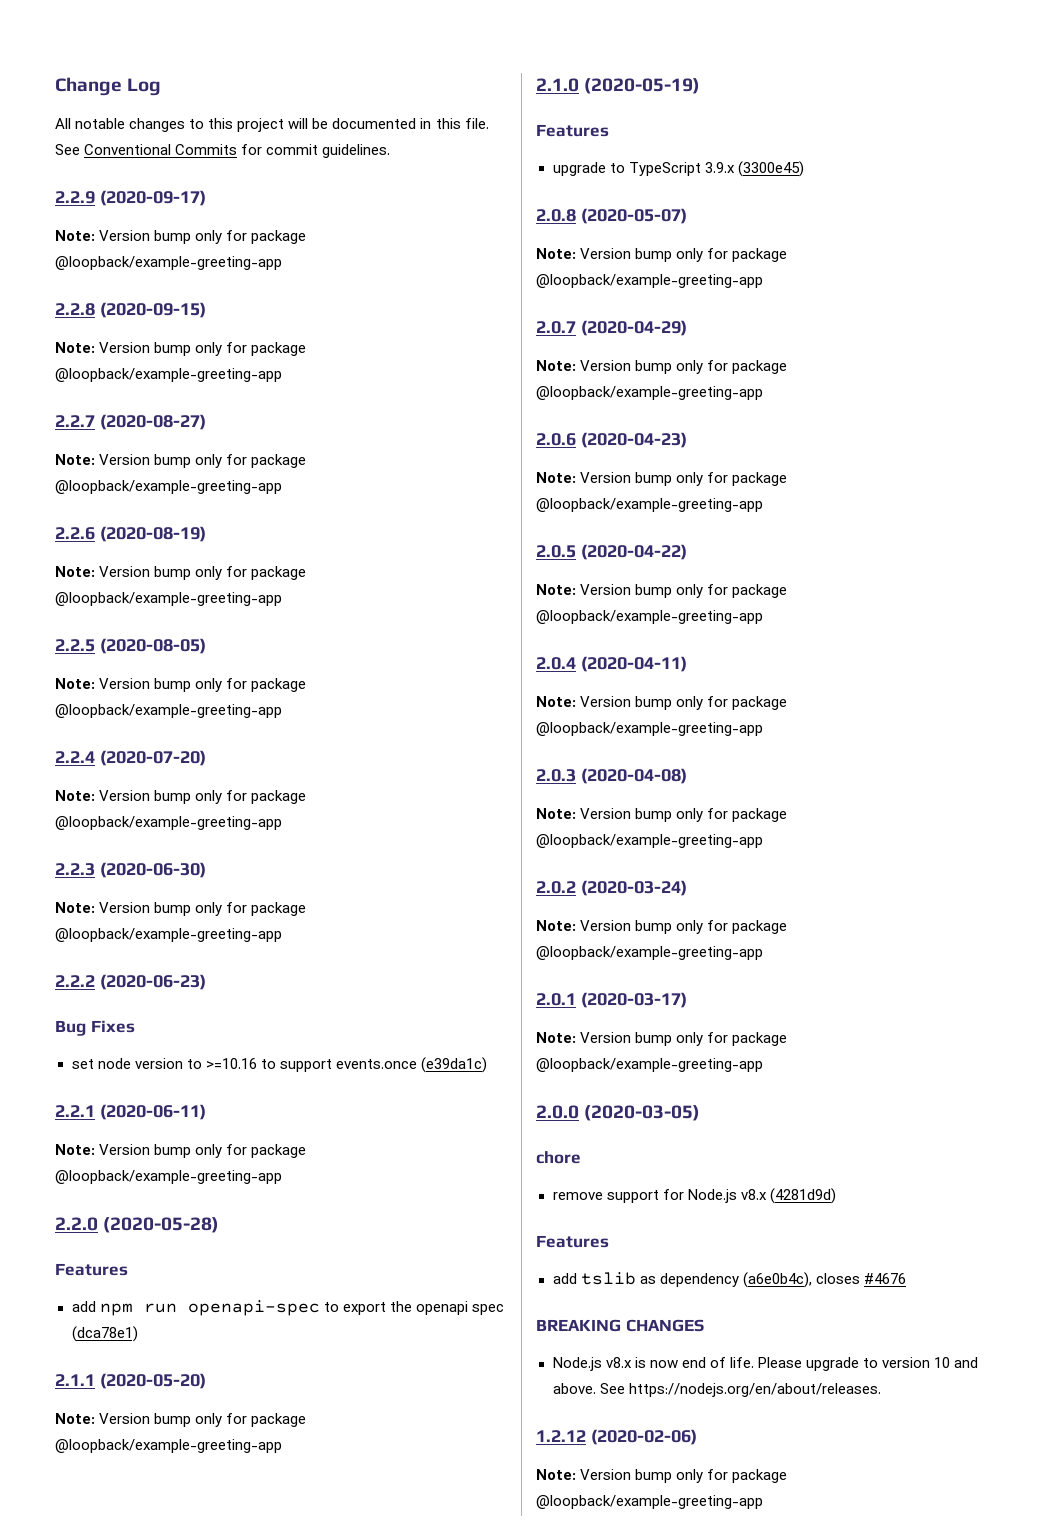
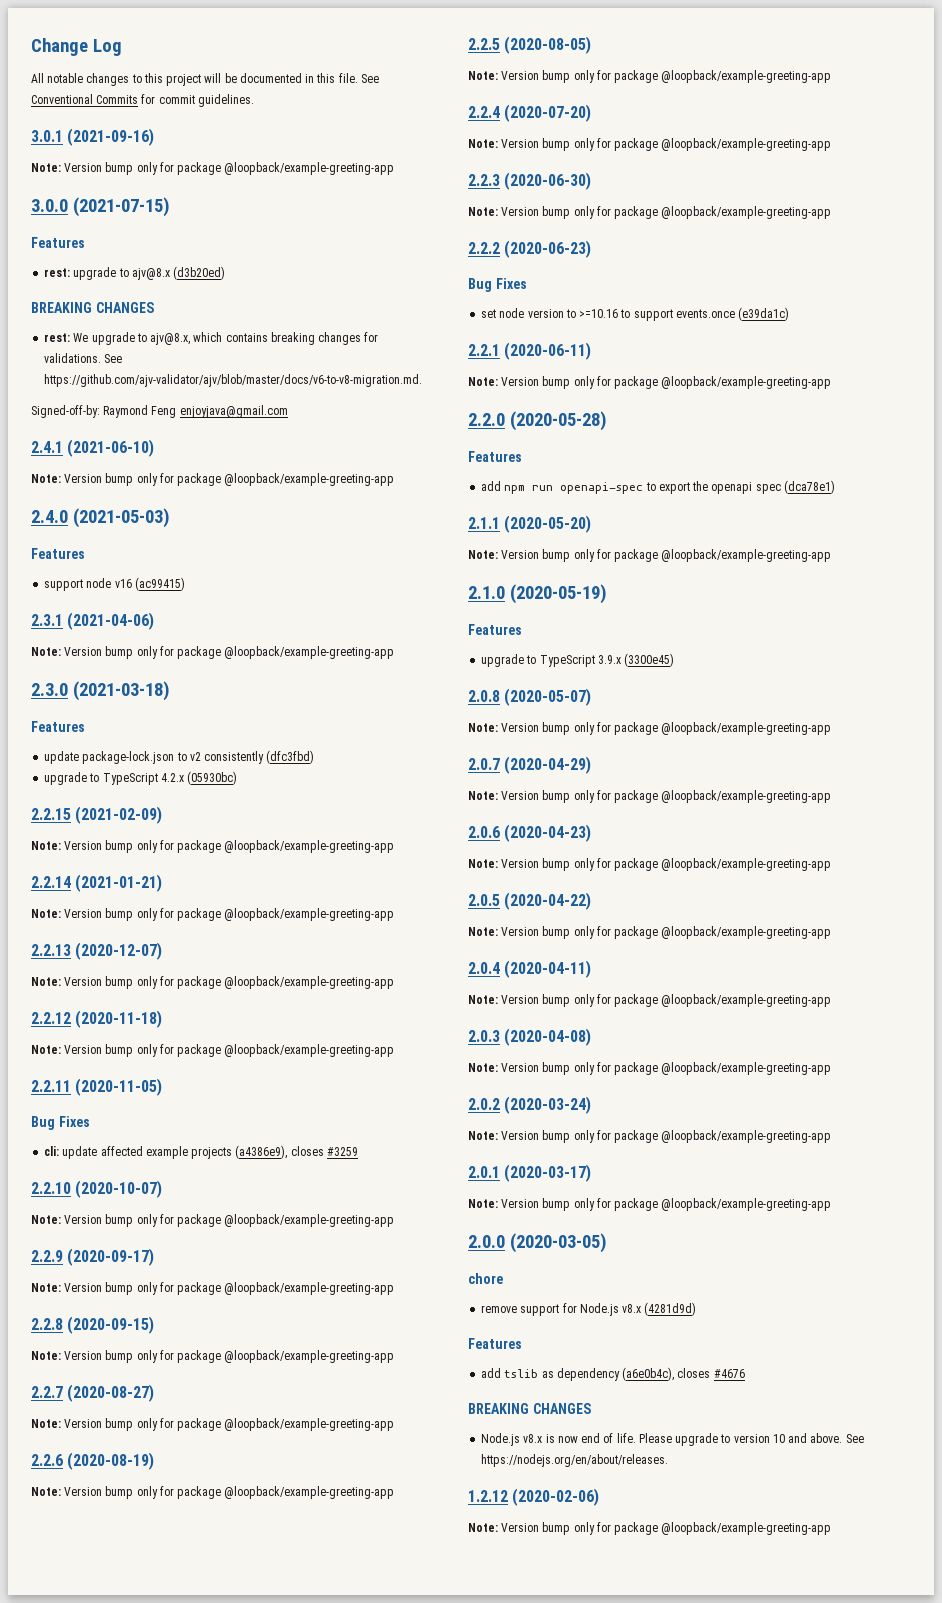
+ 3.0.1 (2021-09-16)
+ Note: Version bump only for package @loopback/example-greeting-app
+ 3.0.0 (2021-07-15)
+ Features
+ rest: upgrade to ajv@8.x (d3b20ed)
+ BREAKING CHANGES
+ rest: We upgrade to ajv@8.x, which contains breaking changes for validations. See https://github.com/ajv-validator/ajv/blob/master/docs/v6-to-v8-migration.md.
+ Signed-off-by: Raymond Feng enjoyjava@gmail.com
+ 2.4.1 (2021-06-10)
+ Note: Version bump only for package @loopback/example-greeting-app
+ 2.4.0 (2021-05-03)
+ Features
+ support node v16 (ac99415)
+ 2.3.1 (2021-04-06)
+ Note: Version bump only for package @loopback/example-greeting-app
+ 2.3.0 (2021-03-18)
+ Features
+ update package-lock.json to v2 consistently (dfc3fbd)
+ upgrade to TypeScript 4.2.x (05930bc)
+ 2.2.15 (2021-02-09)
+ Note: Version bump only for package @loopback/example-greeting-app
+ 2.2.14 (2021-01-21)
+ Note: Version bump only for package @loopback/example-greeting-app
+ 2.2.13 (2020-12-07)
+ Note: Version bump only for package @loopback/example-greeting-app
+ 2.2.12 (2020-11-18)
+ Note: Version bump only for package @loopback/example-greeting-app
+ 2.2.11 (2020-11-05)
+ Bug Fixes
+ cli: update affected example projects (a4386e9), closes #3259
+ 2.2.10 (2020-10-07)
+ Note: Version bump only for package @loopback/example-greeting-app

